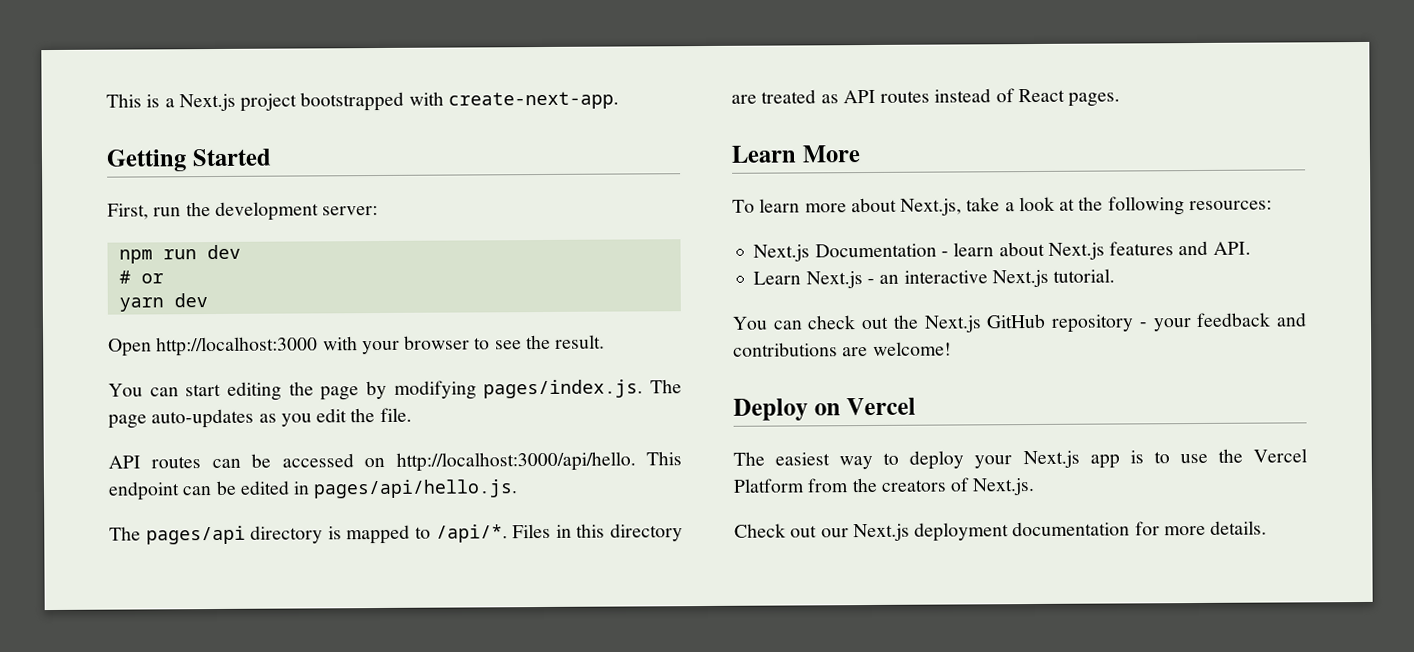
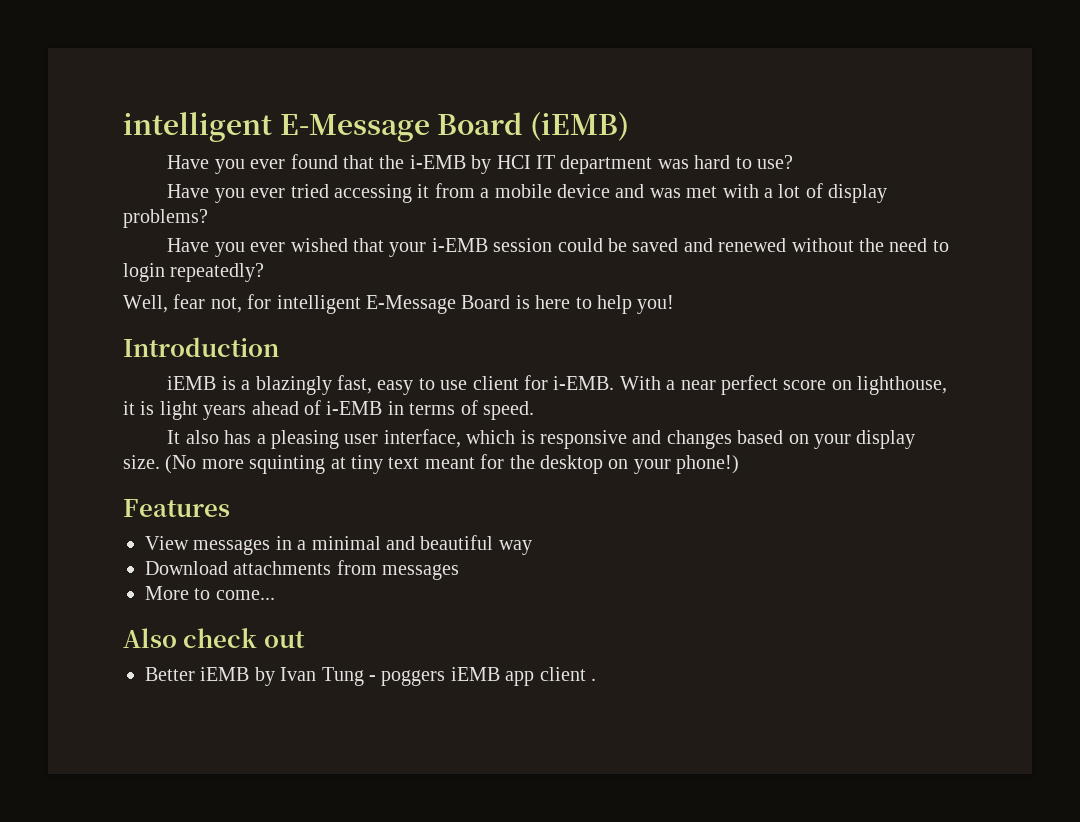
- This is a Next.js project bootstrapped with create-next-app.
- Getting Started
- First, run the development server:
- npm run dev
- # or
- yarn dev
- Open http://localhost:3000 with your browser to see the result.
- You can start editing the page by modifying pages/index.js. The page auto-updates as you edit the file.
- API routes can be accessed on http://localhost:3000/api/hello. This endpoint can be edited in pages/api/hello.js.
- The pages/api directory is mapped to /api/*. Files in this directory are treated as API routes instead of React pages.
- Learn More
- To learn more about Next.js, take a look at the following resources:
- Next.js Documentation - learn about Next.js features and API.
- Learn Next.js - an interactive Next.js tutorial.
- You can check out the Next.js GitHub repository - your feedback and contributions are welcome!
- Deploy on Vercel
- The easiest way to deploy your Next.js app is to use the Vercel Platform from the creators of Next.js.
- Check out our Next.js deployment documentation for more details.
+ intelligent E-Message Board (iEMB)
+ Have you ever found that the i-EMB by HCI IT department was hard to use?
+ Have you ever tried accessing it from a mobile device and was met with a lot of display problems?
+ Have you ever wished that your i-EMB session could be saved and renewed without the need to login repeatedly?
+ Well, fear not, for intelligent E-Message Board is here to help you!
+ Introduction
+ iEMB is a blazingly fast, easy to use client for i-EMB. With a near perfect score on lighthouse, it is light years ahead of i-EMB in terms of speed.
+ It also has a pleasing user interface, which is responsive and changes based on your display size. (No more squinting at tiny text meant for the desktop on your phone!)
+ Features
+ View messages in a minimal and beautiful way
+ Download attachments from messages
+ More to come...
+ Also check out
+ Better iEMB by Ivan Tung - poggers iEMB app client .

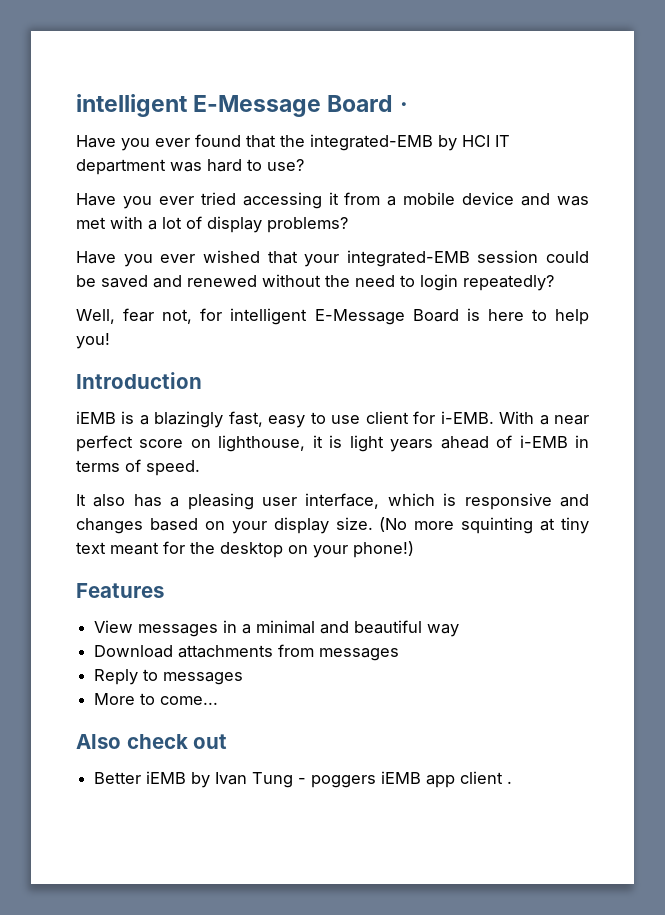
- intelligent E-Message Board (iEMB)
+ intelligent E-Message Board ·
- Have you ever found that the i-EMB by HCI IT department was hard to use?
+ Have you ever found that the integrated-EMB by HCI IT department was hard to use?
- Have you ever wished that your i-EMB session could be saved and renewed without the need to login repeatedly?
+ Have you ever wished that your integrated-EMB session could be saved and renewed without the need to login repeatedly?
+ Reply to messages

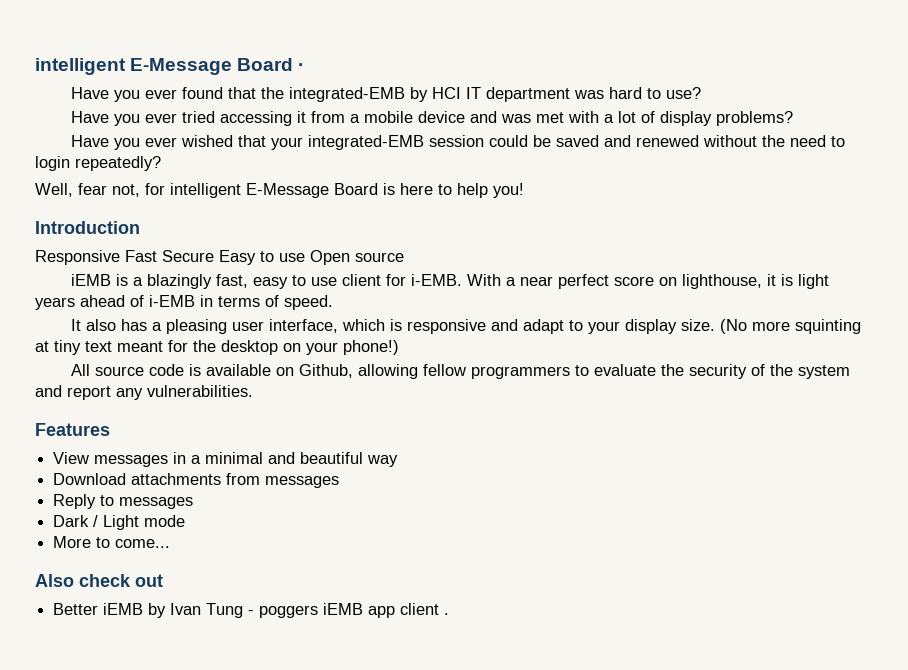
+ Responsive Fast Secure Easy to use Open source
- It also has a pleasing user interface, which is responsive and changes based on your display size.
+ It also has a pleasing user interface, which is responsive and adapt to your display size.
+ All source code is available on Github, allowing fellow programmers to evaluate the security of the system and report any vulnerabilities.
+ Dark / Light mode

